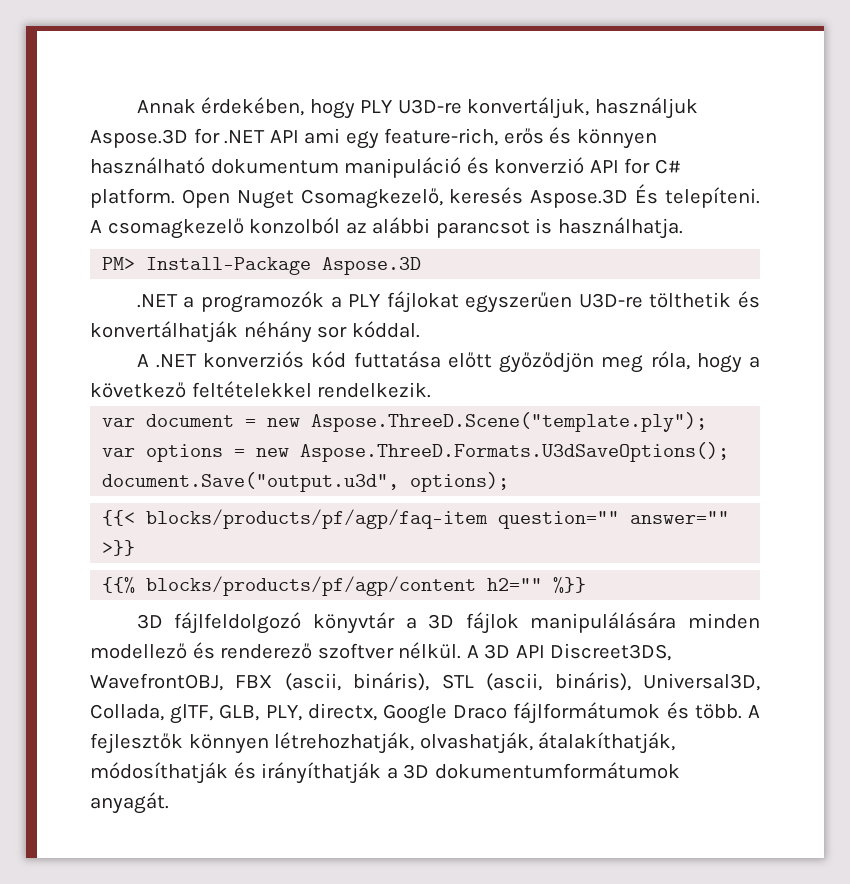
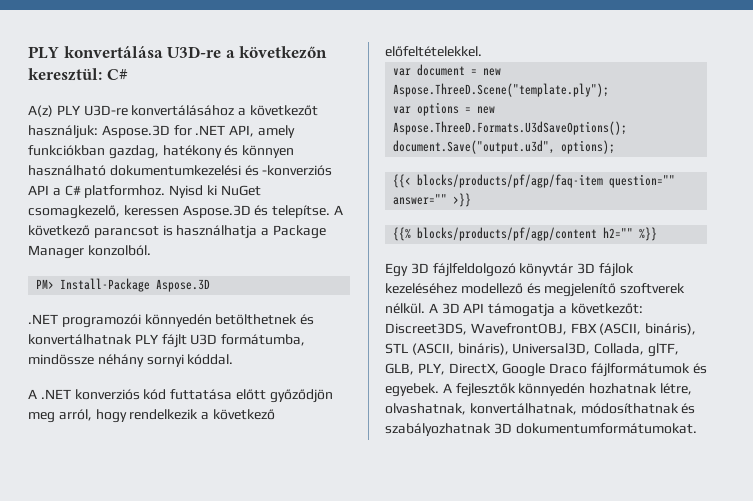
- Annak érdekében, hogy PLY U3D-re konvertáljuk, használjuk Aspose.3D for .NET API ami egy feature-rich, erős és könnyen használható dokumentum manipuláció és konverzió API for C# platform. Open Nuget Csomagkezelő, keresés Aspose.3D És telepíteni. A csomagkezelő konzolból az alábbi parancsot is használhatja.
+ PLY konvertálása U3D-re a következőn keresztül: C#
+ A(z) PLY U3D-re konvertálásához a következőt használjuk: Aspose.3D for .NET API, amely funkciókban gazdag, hatékony és könnyen használható dokumentumkezelési és -konverziós API a C# platformhoz. Nyisd ki NuGet csomagkezelő, keressen Aspose.3D és telepítse. A következő parancsot is használhatja a Package Manager konzolból.
  PM> Install-Package Aspose.3D
- .NET a programozók a PLY fájlokat egyszerűen U3D-re tölthetik és konvertálhatják néhány sor kóddal.
+ .NET programozói könnyedén betölthetnek és konvertálhatnak PLY fájlt U3D formátumba, mindössze néhány sornyi kóddal.
- A .NET konverziós kód futtatása előtt győződjön meg róla, hogy a következő feltételekkel rendelkezik.
+ A .NET konverziós kód futtatása előtt győződjön meg arról, hogy rendelkezik a következő előfeltételekkel.
- 3D fájlfeldolgozó könyvtár a 3D fájlok manipulálására minden modellező és renderező szoftver nélkül.
+ Egy 3D fájlfeldolgozó könyvtár 3D fájlok kezeléséhez modellező és megjelenítő szoftverek nélkül.
- A 3D API Discreet3DS, WavefrontOBJ, FBX (ascii, bináris), STL (ascii, bináris), Universal3D, Collada, glTF, GLB, PLY, directx, Google Draco fájlformátumok és több.
+ A 3D API támogatja a következőt: Discreet3DS, WavefrontOBJ, FBX (ASCII, bináris), STL (ASCII, bináris), Universal3D, Collada, glTF, GLB, PLY, DirectX, Google Draco fájlformátumok és egyebek.
- A fejlesztők könnyen létrehozhatják, olvashatják, átalakíthatják, módosíthatják és irányíthatják a 3D dokumentumformátumok anyagát.
+ A fejlesztők könnyedén hozhatnak létre, olvashatnak, konvertálhatnak, módosíthatnak és szabályozhatnak 3D dokumentumformátumokat.

